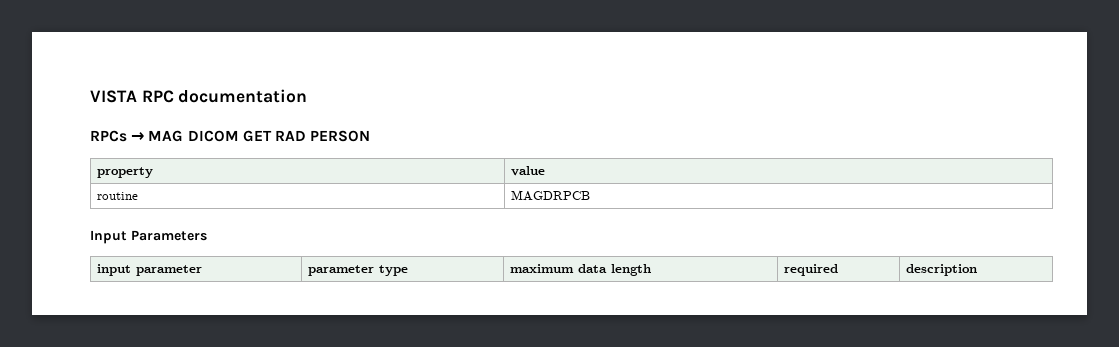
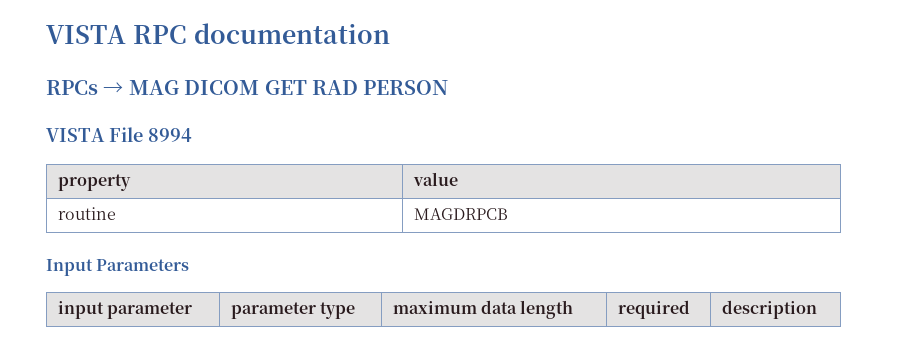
+ VISTA File 8994

